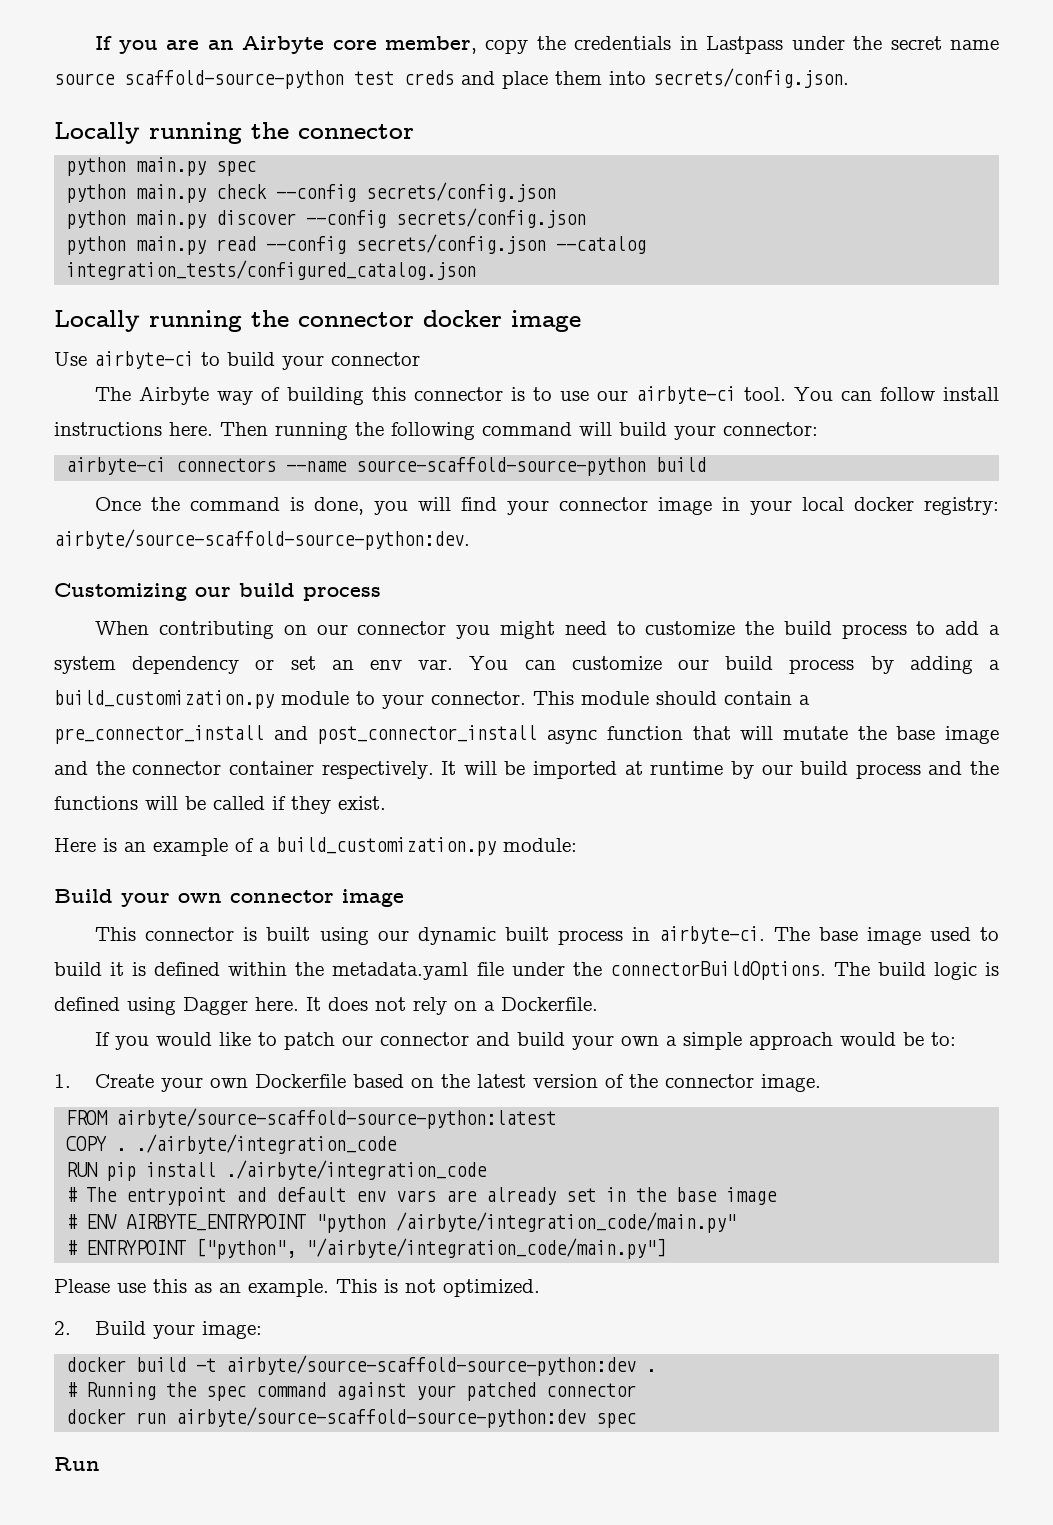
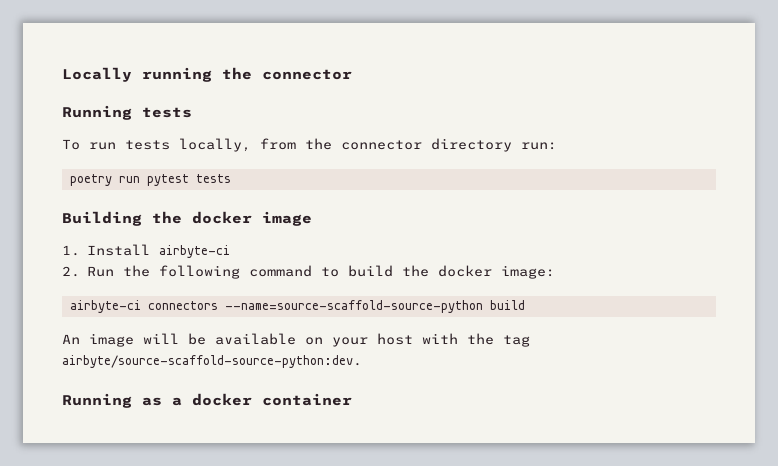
- If you are an Airbyte core member, copy the credentials in Lastpass under the secret name source scaffold-source-python test creds and place them into secrets/config.json.
  Locally running the connector
- python main.py spec
- python main.py check --config secrets/config.json
- python main.py discover --config secrets/config.json
- python main.py read --config secrets/config.json --catalog integration_tests/configured_catalog.json
- Locally running the connector docker image
+ Running tests
+ To run tests locally, from the connector directory run:
+ poetry run pytest tests
+ Building the docker image
- Use airbyte-ci to build your connector
- The Airbyte way of building this connector is to use our airbyte-ci tool. You can follow install instructions here. Then running the following command will build your connector:
+ 1. Install airbyte-ci
+ 2. Run the following command to build the docker image:
- airbyte-ci connectors --name source-scaffold-source-python build
+ airbyte-ci connectors --name=source-scaffold-source-python build
- Once the command is done, you will find your connector image in your local docker registry: airbyte/source-scaffold-source-python:dev.
- Customizing our build process
- When contributing on our connector you might need to customize the build process to add a system dependency or set an env var. You can customize our build process by adding a build_customization.py module to your connector. This module should contain a pre_connector_install and post_connector_install async function that will mutate the base image and the connector container respectively. It will be imported at runtime by our build process and the functions will be called if they exist.
- Here is an example of a build_customization.py module:
- Build your own connector image
- This connector is built using our dynamic built process in airbyte-ci. The base image used to build it is defined within the metadata.yaml file under the connectorBuildOptions. The build logic is defined using Dagger here. It does not rely on a Dockerfile.
- If you would like to patch our connector and build your own a simple approach would be to:
- 1. Create your own Dockerfile based on the latest version of the connector image.
- FROM airbyte/source-scaffold-source-python:latest
- COPY . ./airbyte/integration_code
- RUN pip install ./airbyte/integration_code
- # The entrypoint and default env vars are already set in the base image
- # ENV AIRBYTE_ENTRYPOINT "python /airbyte/integration_code/main.py"
- # ENTRYPOINT ["python", "/airbyte/integration_code/main.py"]
- Please use this as an example. This is not optimized.
- 2. Build your image:
- docker build -t airbyte/source-scaffold-source-python:dev .
- # Running the spec command against your patched connector
- docker run airbyte/source-scaffold-source-python:dev spec
- Run
+ An image will be available on your host with the tag airbyte/source-scaffold-source-python:dev.
+ Running as a docker container

